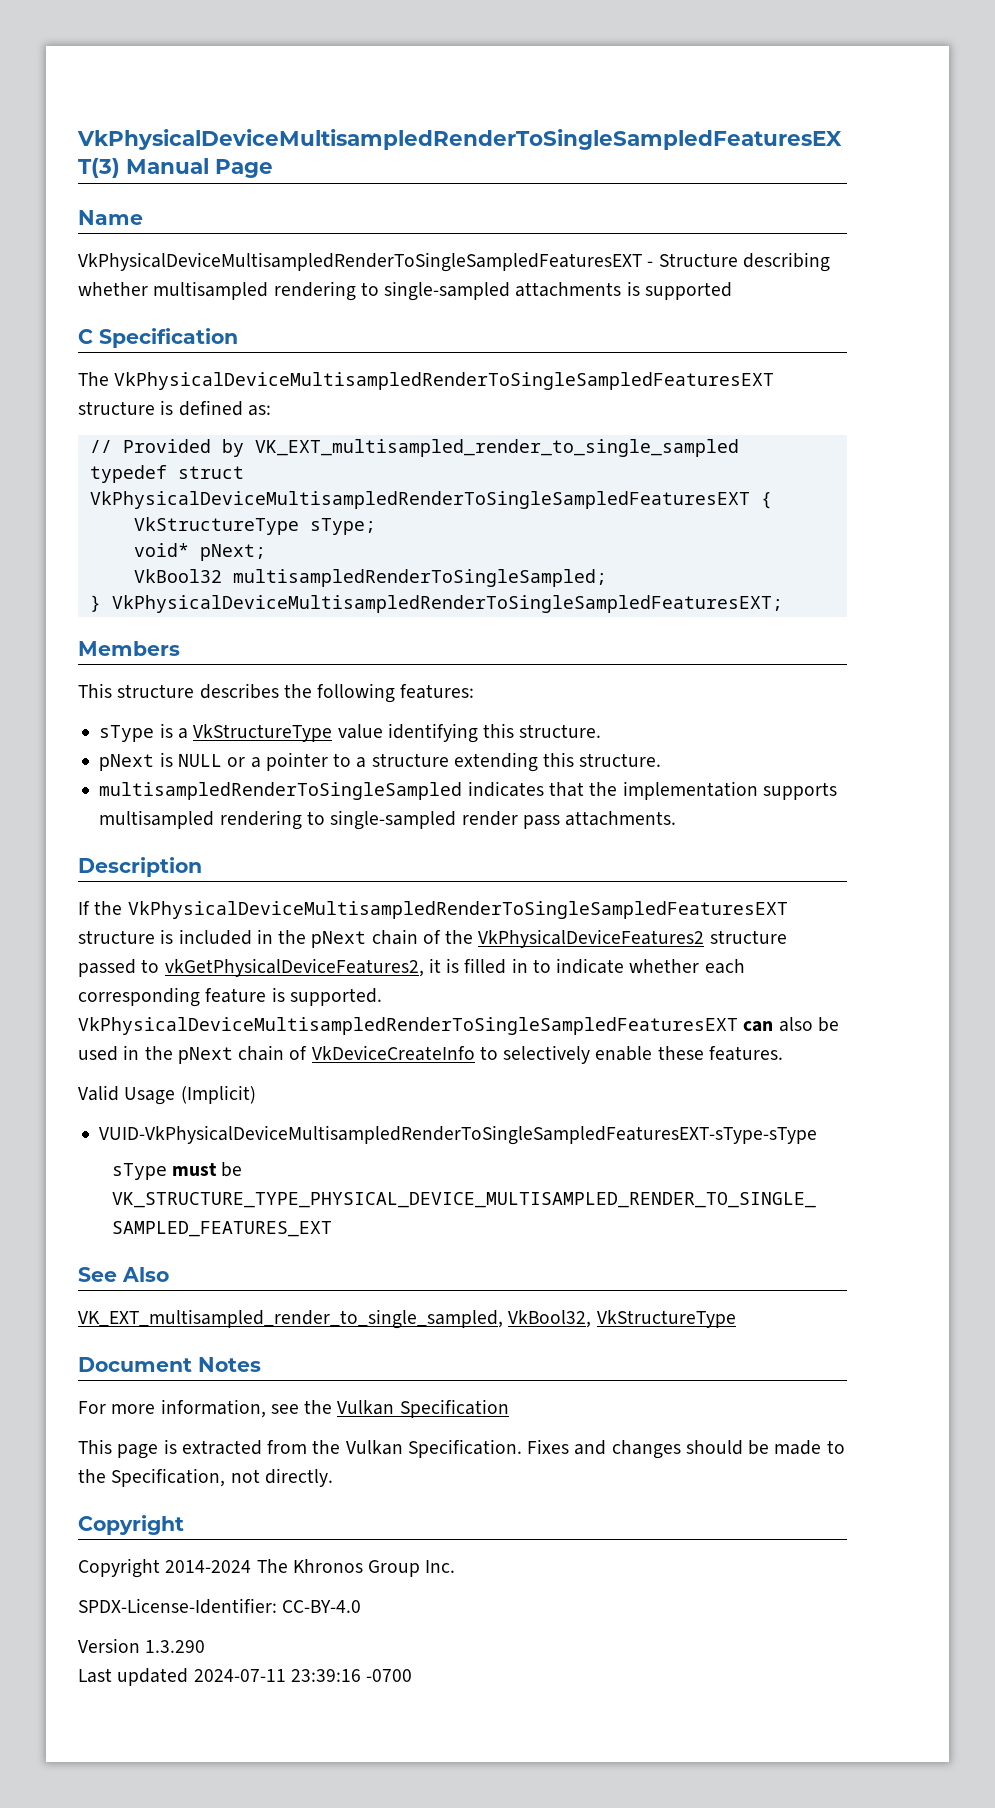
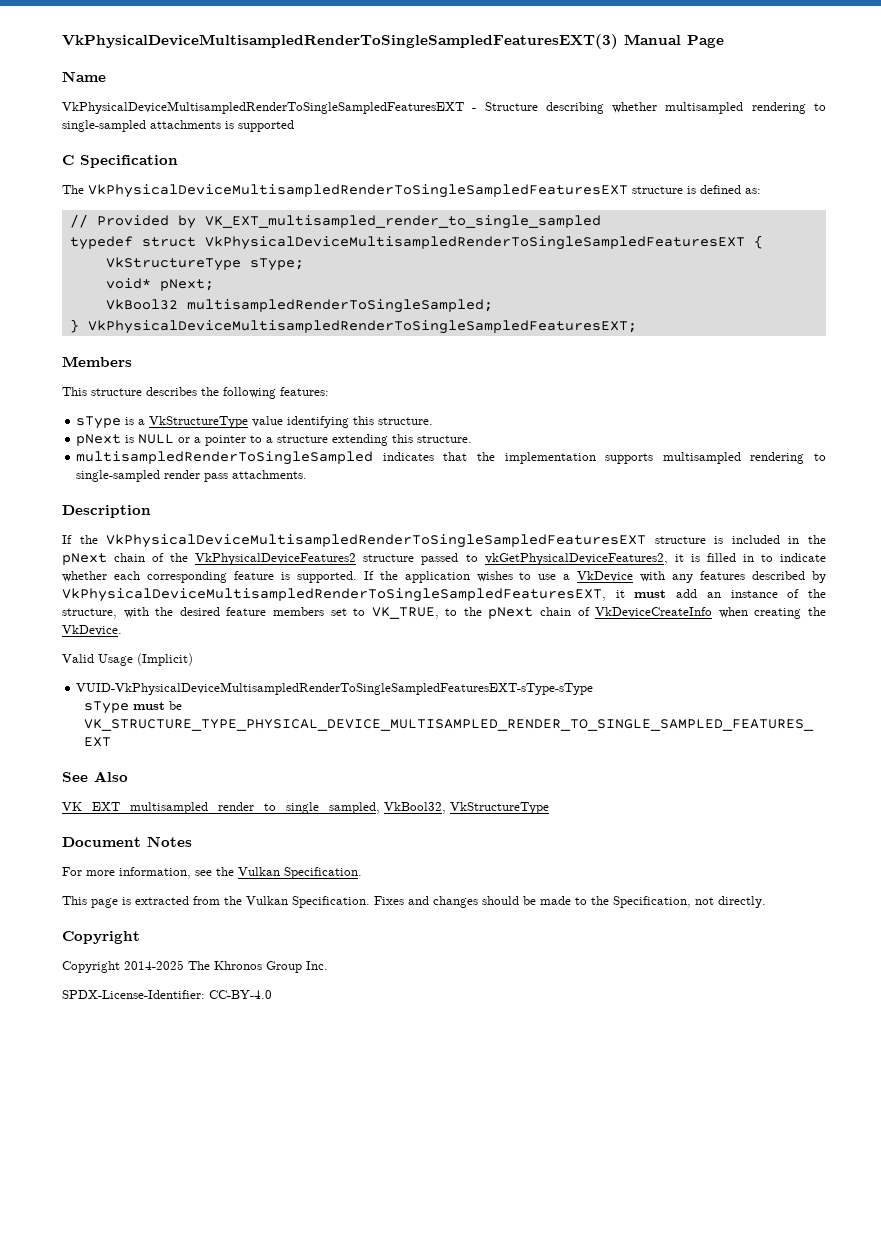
- VkPhysicalDeviceMultisampledRenderToSingleSampledFeaturesEXT can also be used in the pNext chain of VkDeviceCreateInfo to selectively enable these features.
+ If the application wishes to use a VkDevice with any features described by VkPhysicalDeviceMultisampledRenderToSingleSampledFeaturesEXT, it must add an instance of the structure, with the desired feature members set to VK_TRUE, to the pNext chain of VkDeviceCreateInfo when creating the VkDevice.
- For more information, see the Vulkan Specification
+ For more information, see the Vulkan Specification.
- Copyright 2014-2024 The Khronos Group Inc.
+ Copyright 2014-2025 The Khronos Group Inc.
- Version 1.3.290
- Last updated 2024-07-11 23:39:16 -0700

